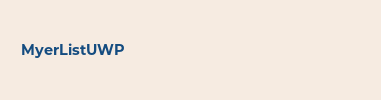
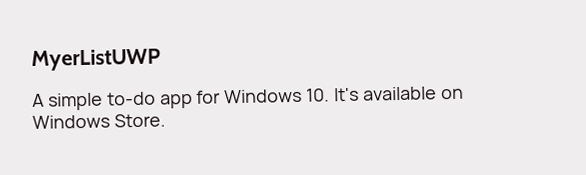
+ A simple to-do app for Windows 10. It's available on Windows Store.

